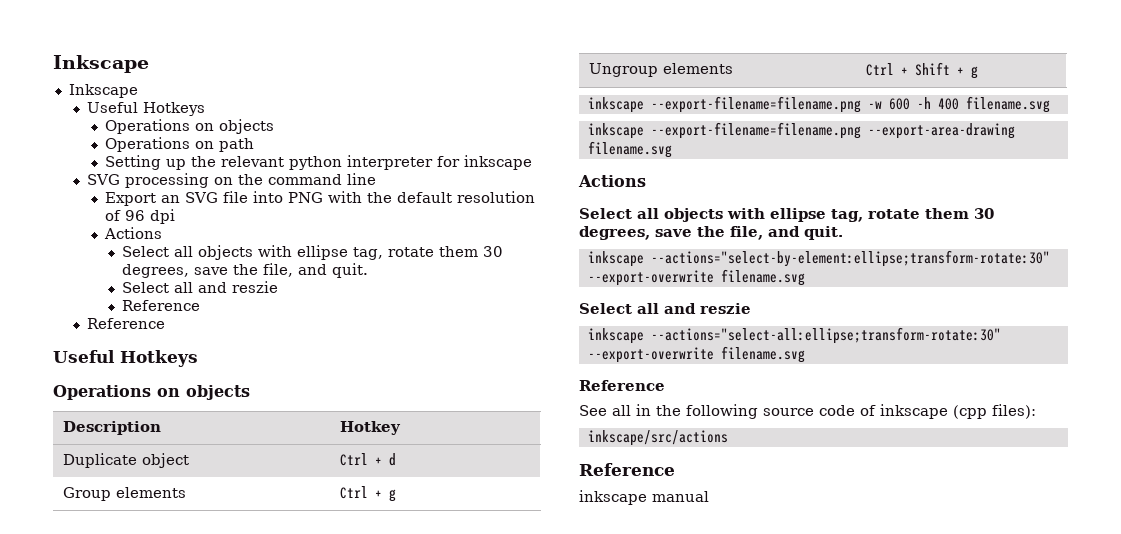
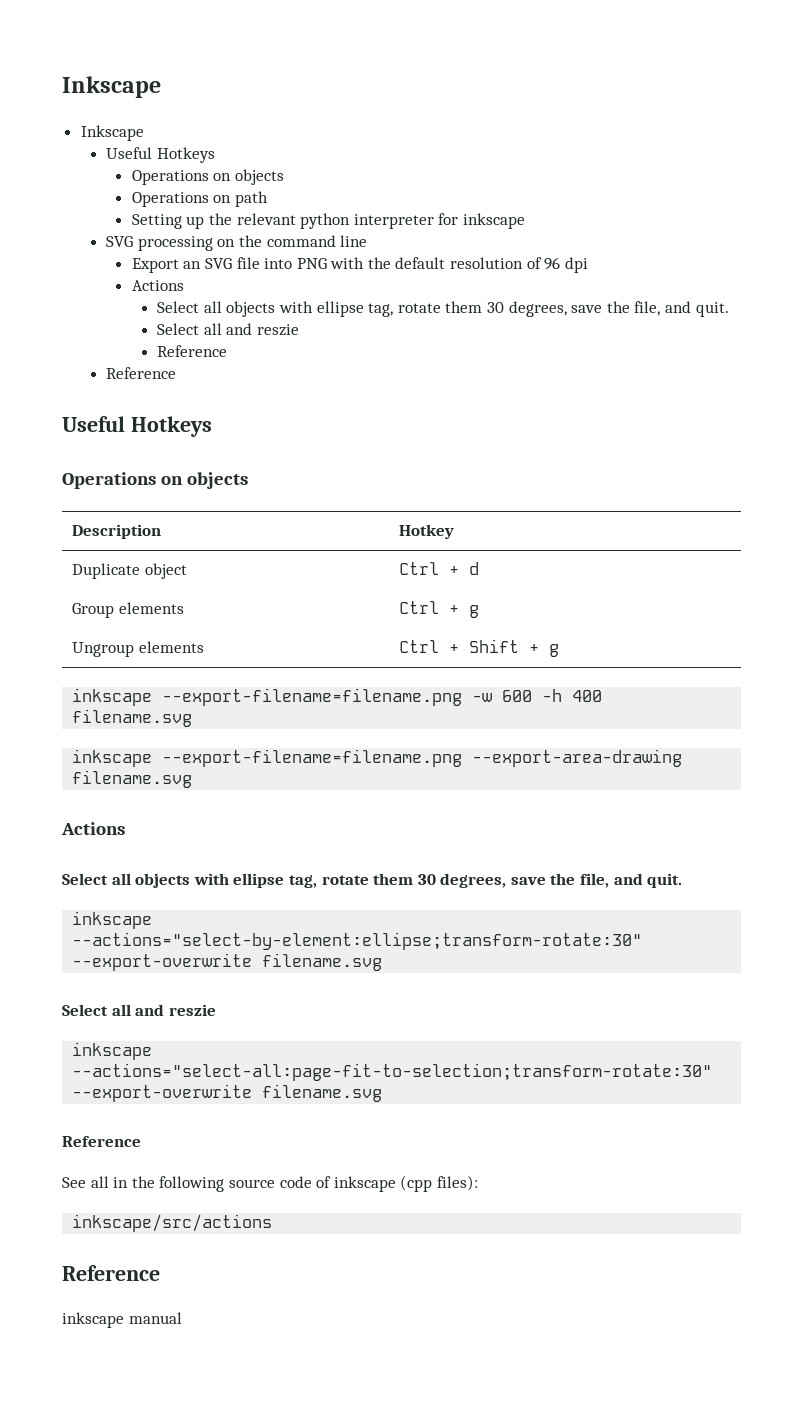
- inkscape --actions="select-all:ellipse;transform-rotate:30" --export-overwrite filename.svg
+ inkscape --actions="select-all:page-fit-to-selection;transform-rotate:30" --export-overwrite filename.svg

